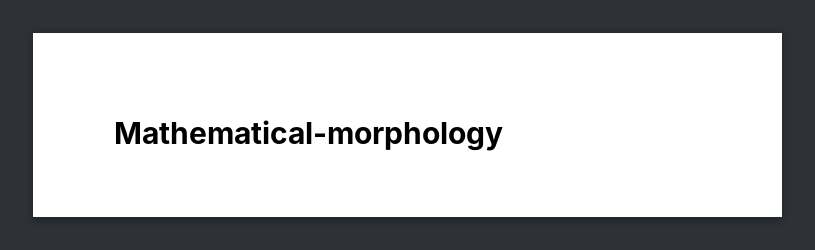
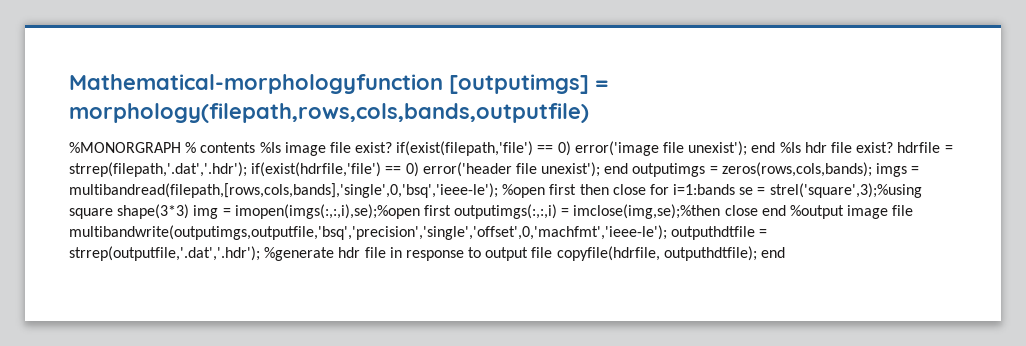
- Mathematical-morphology
+ Mathematical-morphologyfunction [outputimgs] = morphology(filepath,rows,cols,bands,outputfile)
+ %MONORGRAPH % contents %Is image file exist? if(exist(filepath,'file') == 0) error('image file unexist'); end %Is hdr file exist? hdrfile = strrep(filepath,'.dat','.hdr'); if(exist(hdrfile,'file') == 0) error('header file unexist'); end outputimgs = zeros(rows,cols,bands); imgs = multibandread(filepath,[rows,cols,bands],'single',0,'bsq','ieee-le'); %open first then close for i=1:bands se = strel('square',3);%using square shape(3*3) img = imopen(imgs(:,:,i),se);%open first outputimgs(:,:,i) = imclose(img,se);%then close end %output image file multibandwrite(outputimgs,outputfile,'bsq','precision','single','offset',0,'machfmt','ieee-le'); outputhdtfile = strrep(outputfile,'.dat','.hdr'); %generate hdr file in response to output file copyfile(hdrfile, outputhdtfile); end

